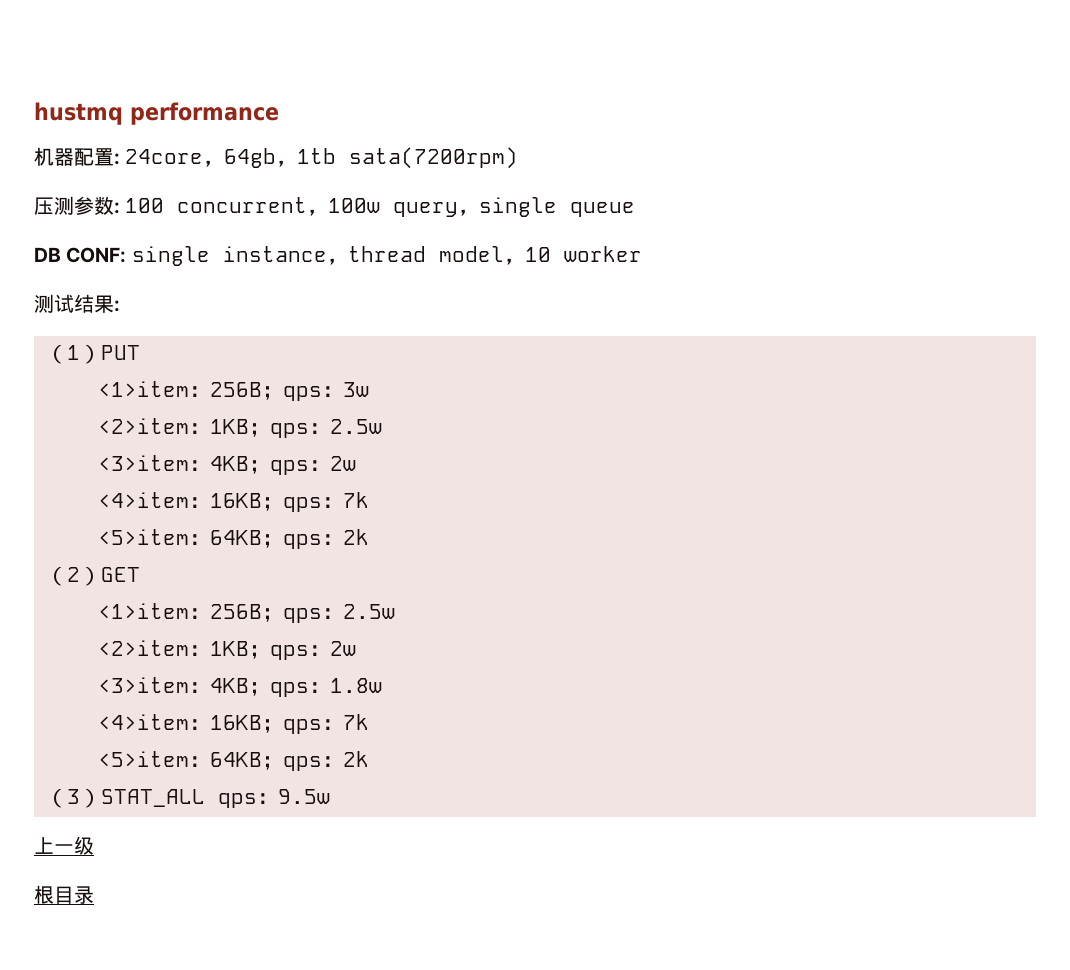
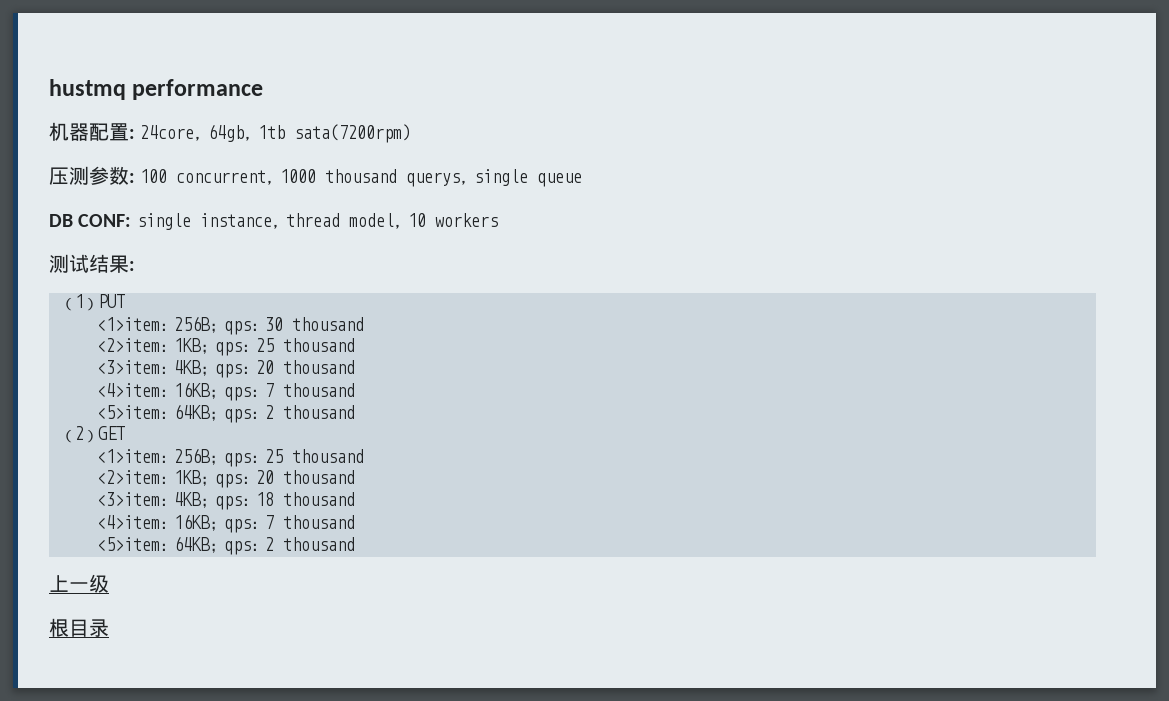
- 压测参数: 100 concurrent，100w query，single queue
+ 压测参数: 100 concurrent，1000 thousand querys，single queue
- DB CONF: single instance，thread model，10 worker
+ DB CONF: single instance，thread model，10 workers
- <1>item：256B；qps：3w
- <2>item：1KB；qps：2.5w
- <3>item：4KB；qps：2w
- <4>item：16KB；qps：7k
- <5>item：64KB；qps：2k
+ <1>item：256B；qps：30 thousand
+ <2>item：1KB；qps：25 thousand
+ <3>item：4KB；qps：20 thousand
+ <4>item：16KB；qps：7 thousand
+ <5>item：64KB；qps：2 thousand
- <1>item：256B；qps：2.5w
- <2>item：1KB；qps：2w
- <3>item：4KB；qps：1.8w
- <4>item：16KB；qps：7k
- <5>item：64KB；qps：2k
- （3）STAT_ALL qps：9.5w
+ <1>item：256B；qps：25 thousand
+ <2>item：1KB；qps：20 thousand
+ <3>item：4KB；qps：18 thousand
+ <4>item：16KB；qps：7 thousand
+ <5>item：64KB；qps：2 thousand

